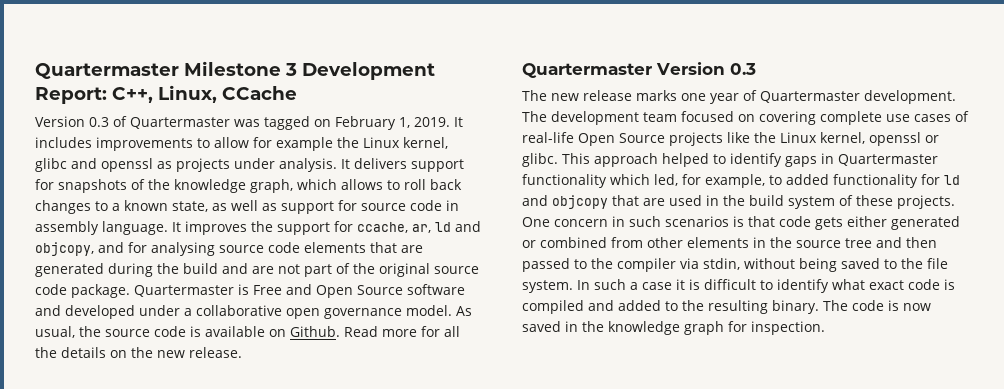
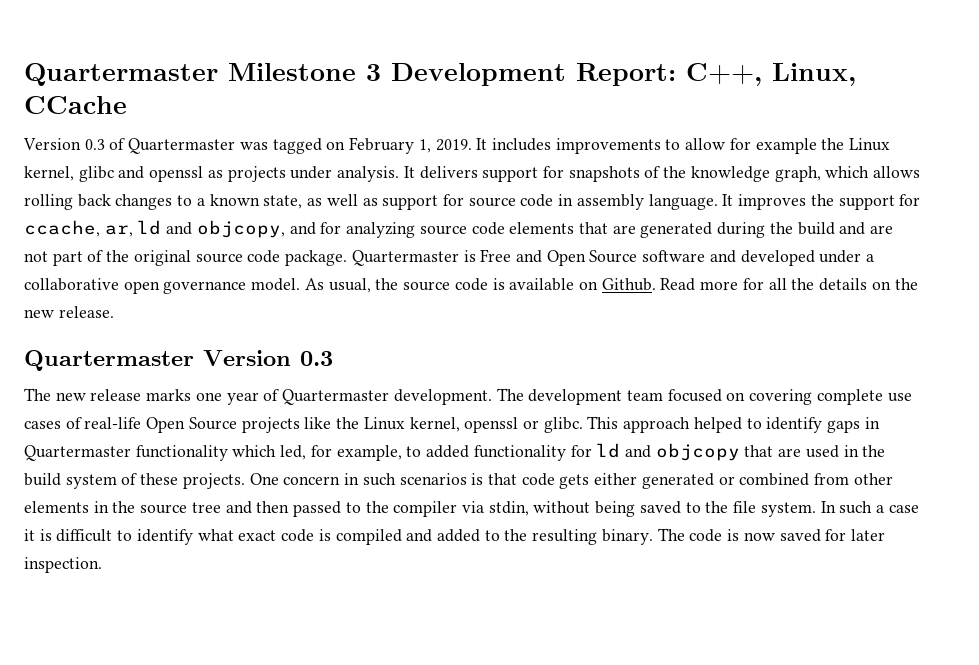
- It delivers support for snapshots of the knowledge graph, which allows to roll back changes to a known state, as well as support for source code in assembly language.
+ It delivers support for snapshots of the knowledge graph, which allows rolling back changes to a known state, as well as support for source code in assembly language.
- It improves the support for ccache, ar, ld and objcopy, and for analysing source code elements that are generated during the build and are not part of the original source code package.
+ It improves the support for ccache, ar, ld and objcopy, and for analyzing source code elements that are generated during the build and are not part of the original source code package.
- The code is now saved in the knowledge graph for inspection.
+ The code is now saved for later inspection.

